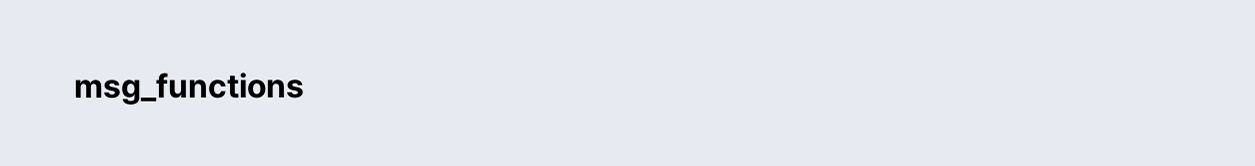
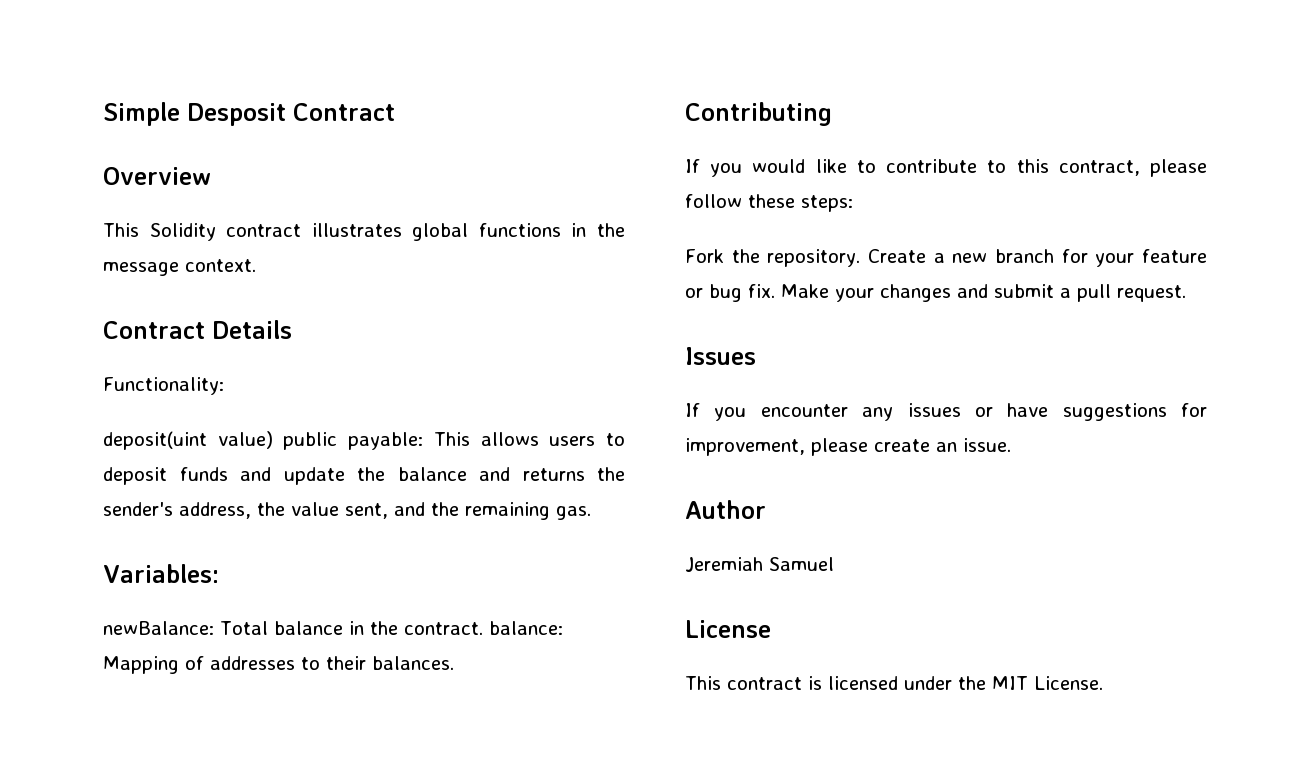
- msg_functions
+ Simple Desposit Contract
+ Overview
+ This Solidity contract illustrates global functions in the message context.
+ Contract Details
+ Functionality:
+ deposit(uint value) public payable: This allows users to deposit funds and update the balance and returns the sender's address, the value sent, and the remaining gas.
+ Variables:
+ newBalance: Total balance in the contract. balance: Mapping of addresses to their balances.
+ Contributing
+ If you would like to contribute to this contract, please follow these steps:
+ Fork the repository. Create a new branch for your feature or bug fix. Make your changes and submit a pull request.
+ Issues
+ If you encounter any issues or have suggestions for improvement, please create an issue.
+ Author
+ Jeremiah Samuel
+ License
+ This contract is licensed under the MIT License.

